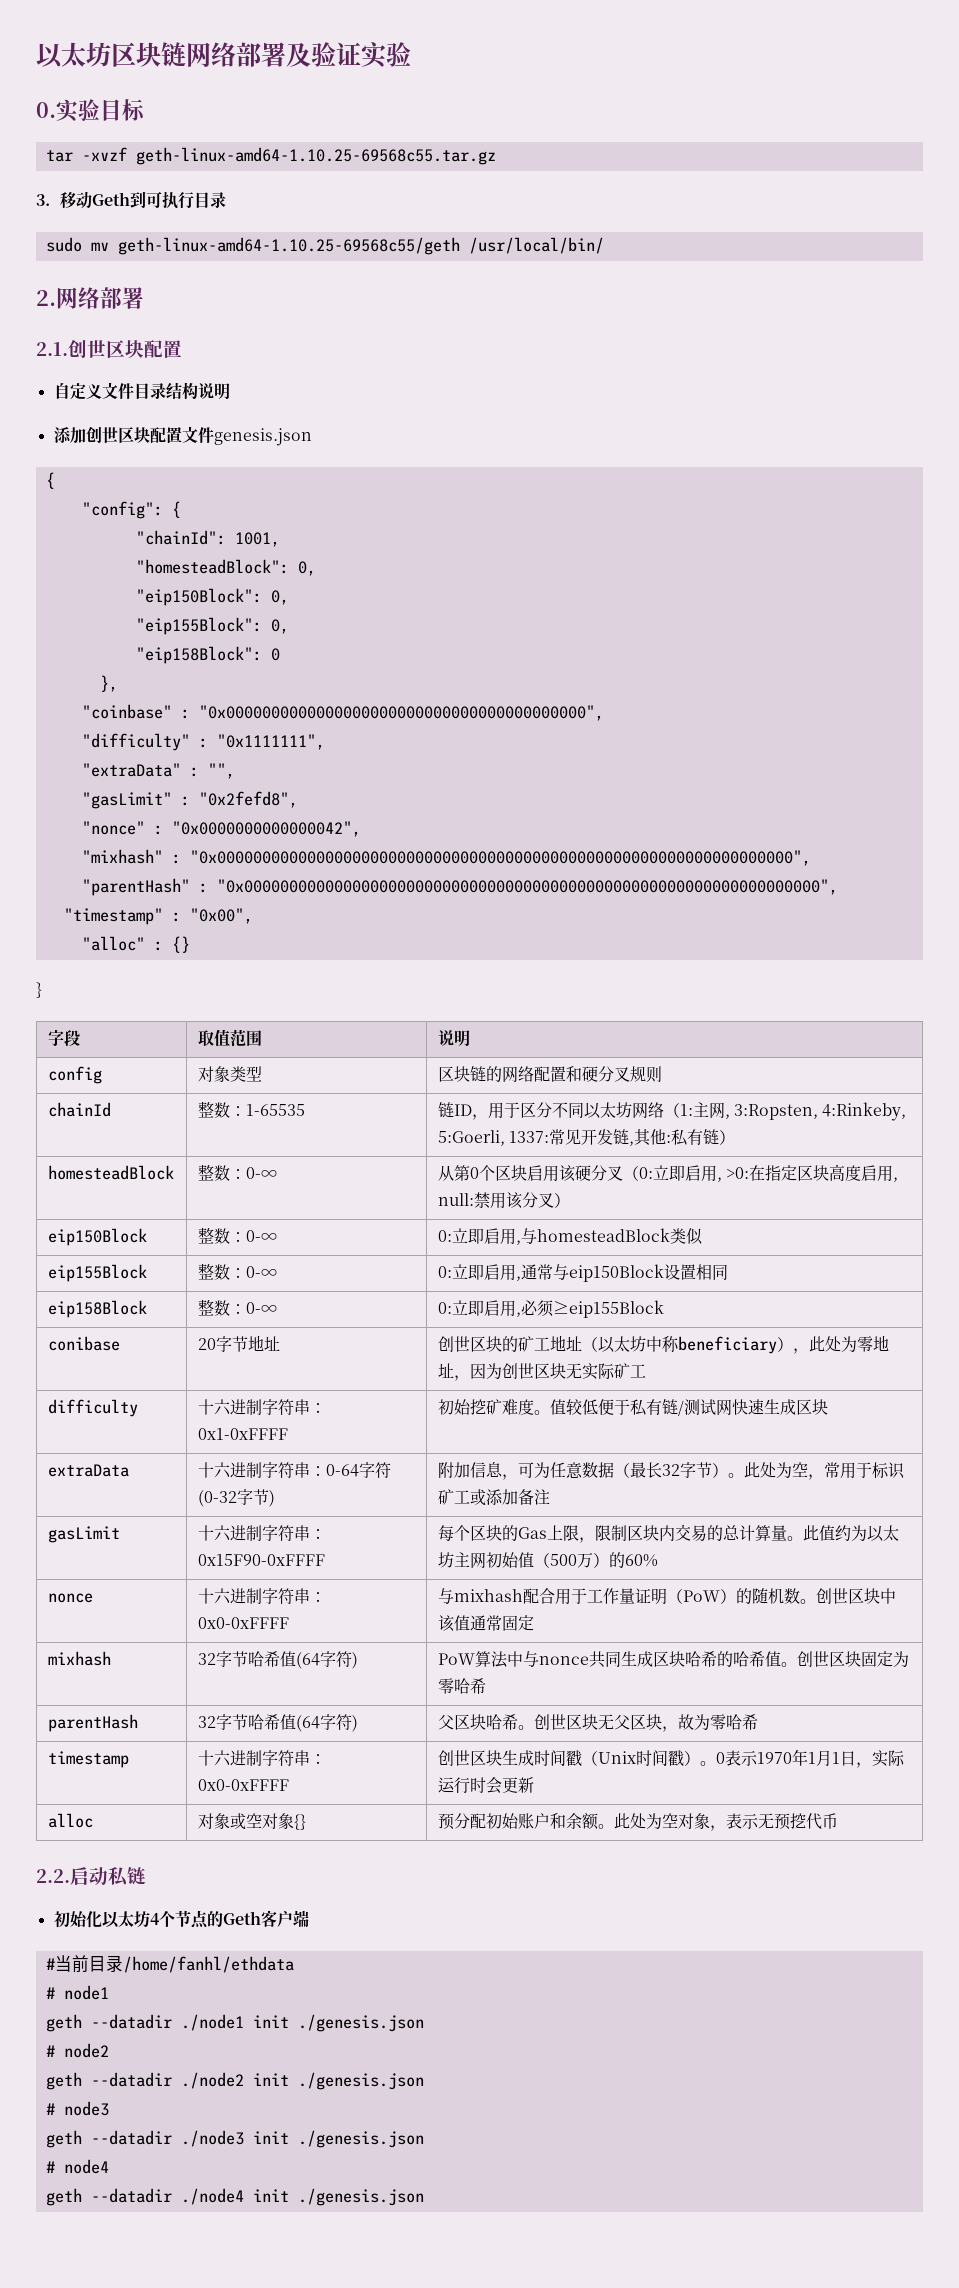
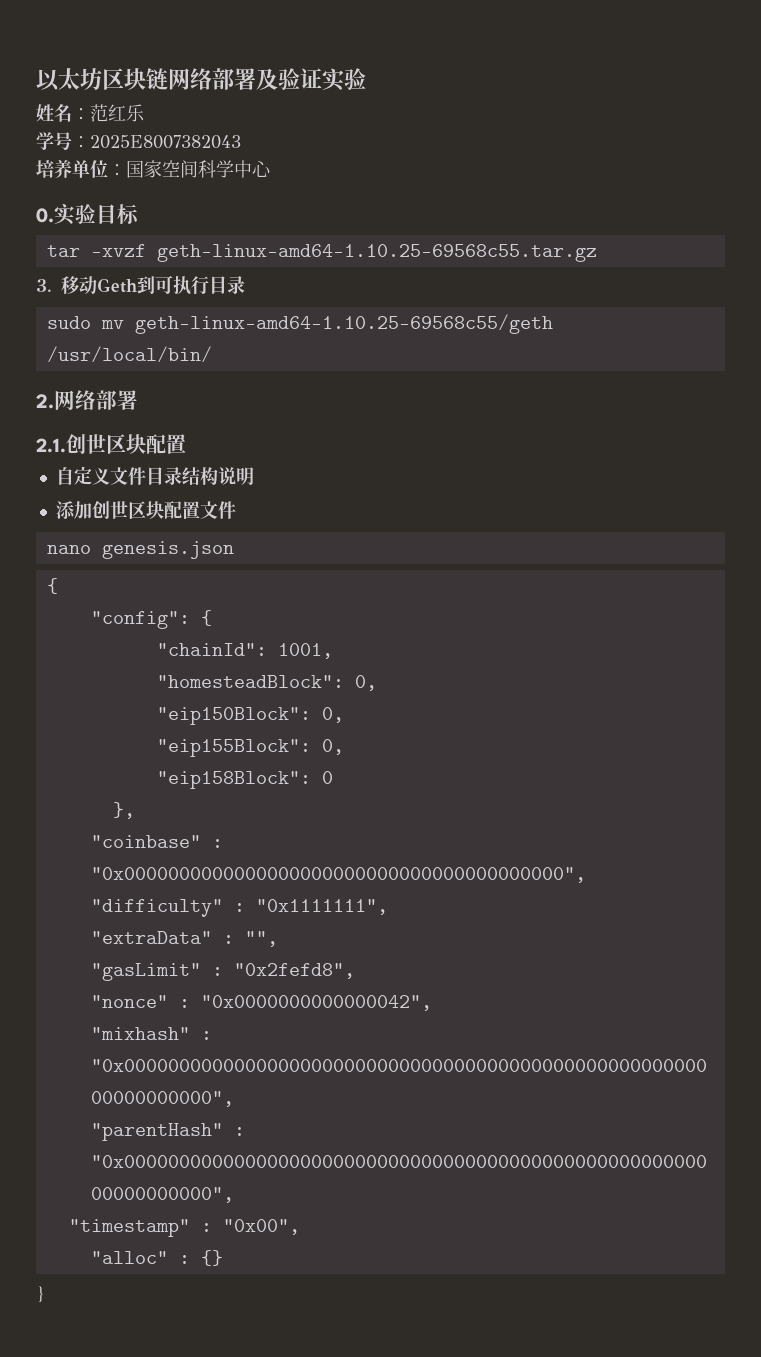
+ 姓名：范红乐
+ 学号：2025E8007382043
+ 培养单位：国家空间科学中心
- 添加创世区块配置文件genesis.json
+ 添加创世区块配置文件
+ nano genesis.json
- 字段 | 取值范围 | 说明
- config | 对象类型 | 区块链的网络配置和硬分叉规则
- chainId | 整数：1-65535 | 链ID，用于区分不同以太坊网络（1:主网, 3:Ropsten, 4:Rinkeby, 5:Goerli, 1337:常见开发链,其他:私有链）
- homesteadBlock | 整数：0-∞ | 从第0个区块启用该硬分叉（0:立即启用, >0:在指定区块高度启用, null:禁用该分叉）
- eip150Block | 整数：0-∞ | 0:立即启用,与homesteadBlock类似
- eip155Block | 整数：0-∞ | 0:立即启用,通常与eip150Block设置相同
- eip158Block | 整数：0-∞ | 0:立即启用,必须≥eip155Block
- conibase | 20字节地址 | 创世区块的矿工地址（以太坊中称beneficiary），此处为零地址，因为创世区块无实际矿工
- difficulty | 十六进制字符串：0x1-0xFFFF | 初始挖矿难度。值较低便于私有链/测试网快速生成区块
- extraData | 十六进制字符串：0-64字符(0-32字节) | 附加信息，可为任意数据（最长32字节）。此处为空，常用于标识矿工或添加备注
- gasLimit | 十六进制字符串：0x15F90-0xFFFF | 每个区块的Gas上限，限制区块内交易的总计算量。此值约为以太坊主网初始值（500万）的60%
- nonce | 十六进制字符串：0x0-0xFFFF | 与mixhash配合用于工作量证明（PoW）的随机数。创世区块中该值通常固定
- mixhash | 32字节哈希值(64字符) | PoW算法中与nonce共同生成区块哈希的哈希值。创世区块固定为零哈希
- parentHash | 32字节哈希值(64字符) | 父区块哈希。创世区块无父区块，故为零哈希
- timestamp | 十六进制字符串：0x0-0xFFFF | 创世区块生成时间戳（Unix时间戳）。0表示1970年1月1日，实际运行时会更新
- alloc | 对象或空对象{} | 预分配初始账户和余额。此处为空对象，表示无预挖代币
- 2.2.启动私链
- 初始化以太坊4个节点的Geth客户端
- #当前目录/home/fanhl/ethdata
- # node1
- geth --datadir ./node1 init ./genesis.json
- # node2
- geth --datadir ./node2 init ./genesis.json
- # node3
- geth --datadir ./node3 init ./genesis.json
- # node4
- geth --datadir ./node4 init ./genesis.json

